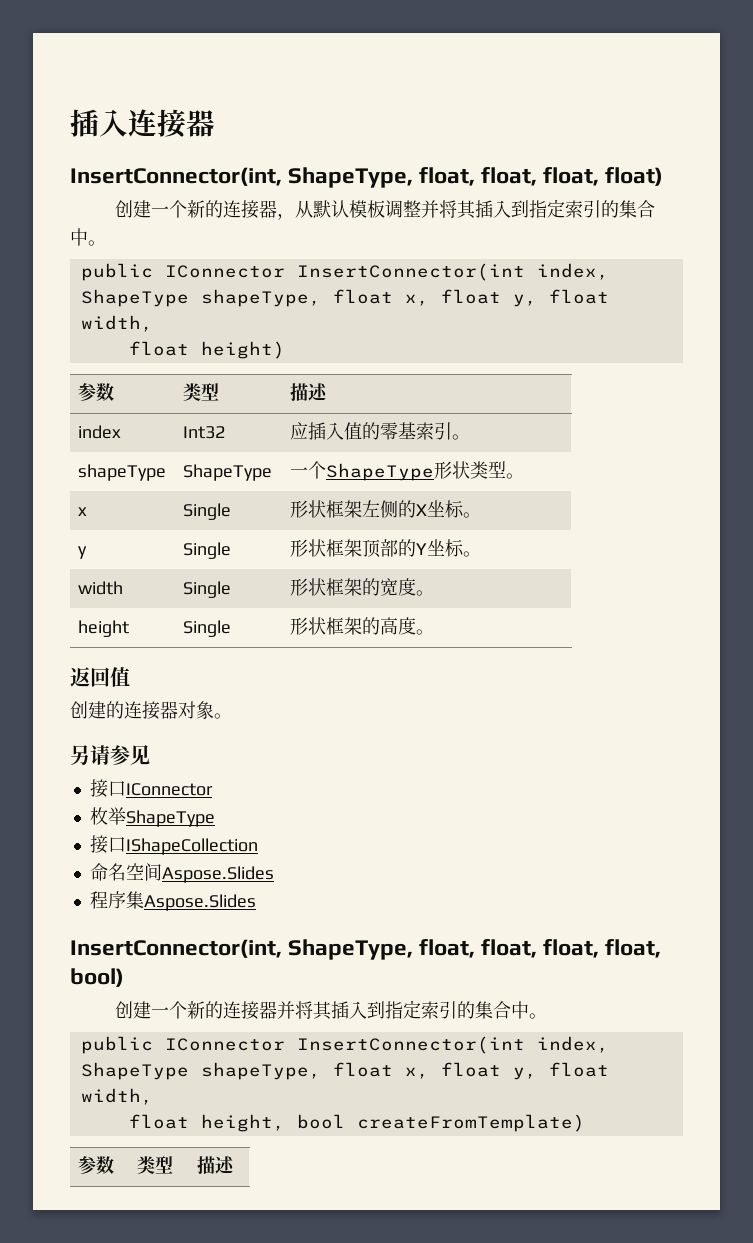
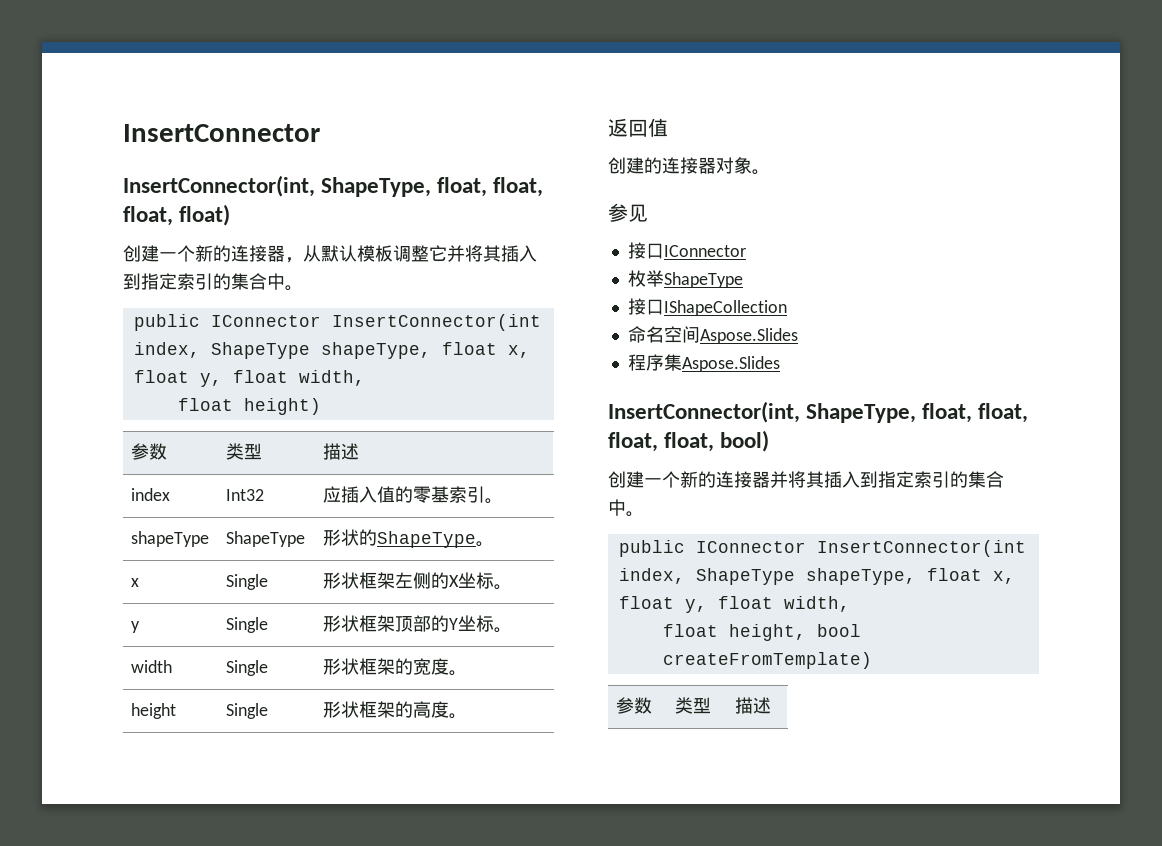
- 插入连接器
+ InsertConnector
- 创建一个新的连接器，从默认模板调整并将其插入到指定索引的集合中。
+ 创建一个新的连接器，从默认模板调整它并将其插入到指定索引的集合中。
- shapeType | ShapeType | 一个ShapeType形状类型。
+ shapeType | ShapeType | 形状的ShapeType。
- 另请参见
+ 参见

